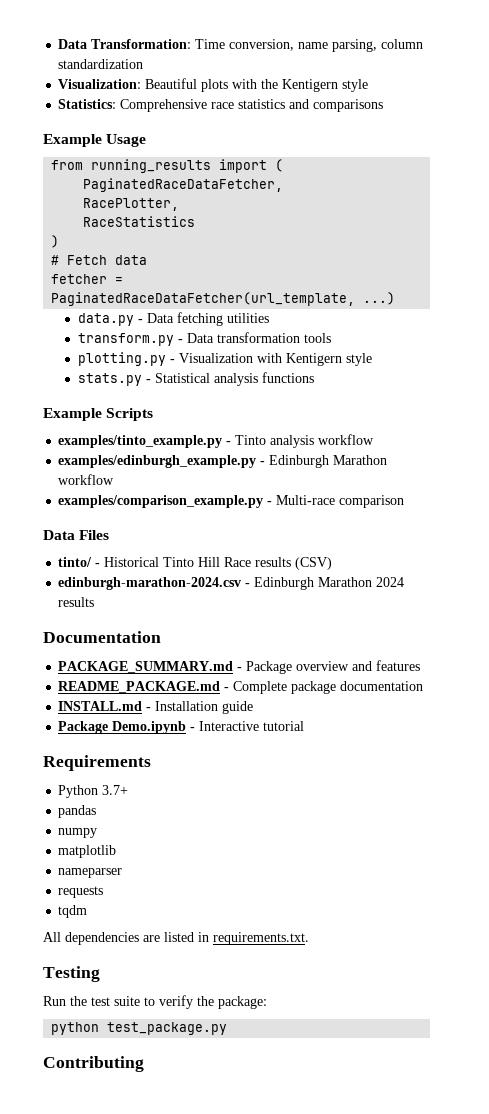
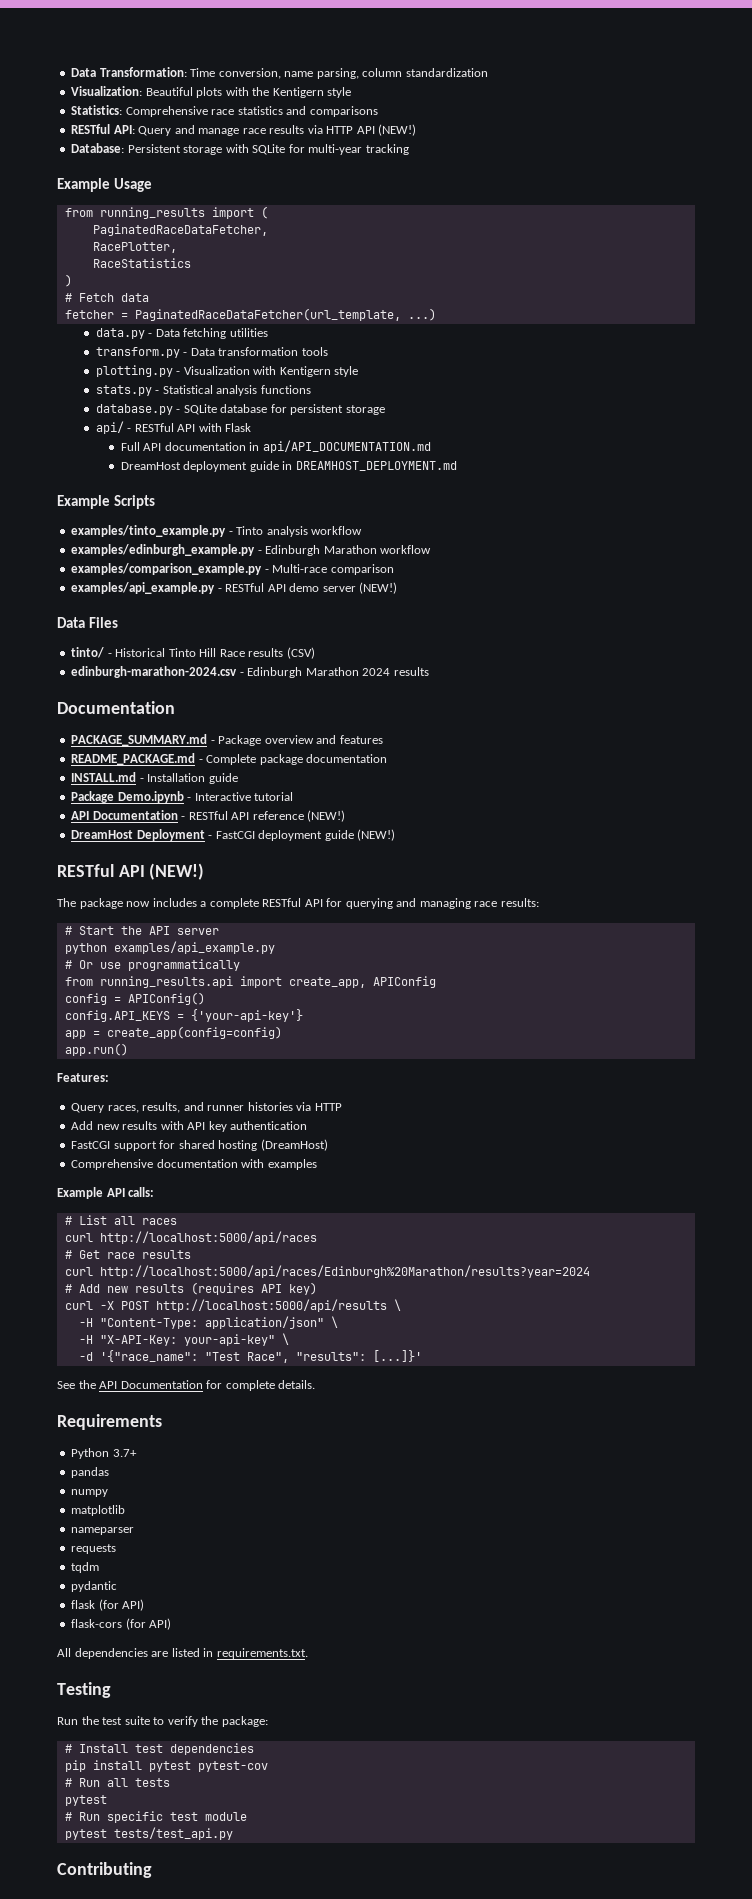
+ RESTful API: Query and manage race results via HTTP API (NEW!)
+ Database: Persistent storage with SQLite for multi-year tracking
+ database.py - SQLite database for persistent storage
+ api/ - RESTful API with Flask
+ Full API documentation in api/API_DOCUMENTATION.md
+ DreamHost deployment guide in DREAMHOST_DEPLOYMENT.md
+ examples/api_example.py - RESTful API demo server (NEW!)
+ API Documentation - RESTful API reference (NEW!)
+ DreamHost Deployment - FastCGI deployment guide (NEW!)
+ RESTful API (NEW!)
+ The package now includes a complete RESTful API for querying and managing race results:
+ # Start the API server
+ python examples/api_example.py
+ # Or use programmatically
+ from running_results.api import create_app, APIConfig
+ config = APIConfig()
+ config.API_KEYS = {'your-api-key'}
+ app = create_app(config=config)
+ app.run()
+ Features:
+ Query races, results, and runner histories via HTTP
+ Add new results with API key authentication
+ FastCGI support for shared hosting (DreamHost)
+ Comprehensive documentation with examples
+ Example API calls:
+ # List all races
+ curl http://localhost:5000/api/races
+ # Get race results
+ curl http://localhost:5000/api/races/Edinburgh%20Marathon/results?year=2024
+ # Add new results (requires API key)
+ curl -X POST http://localhost:5000/api/results \
+ -H "Content-Type: application/json" \
+ -H "X-API-Key: your-api-key" \
+ -d '{"race_name": "Test Race", "results": [...]}'
+ See the API Documentation for complete details.
+ pydantic
+ flask (for API)
+ flask-cors (for API)
- python test_package.py
+ # Install test dependencies
+ pip install pytest pytest-cov
+ # Run all tests
+ pytest
+ # Run specific test module
+ pytest tests/test_api.py

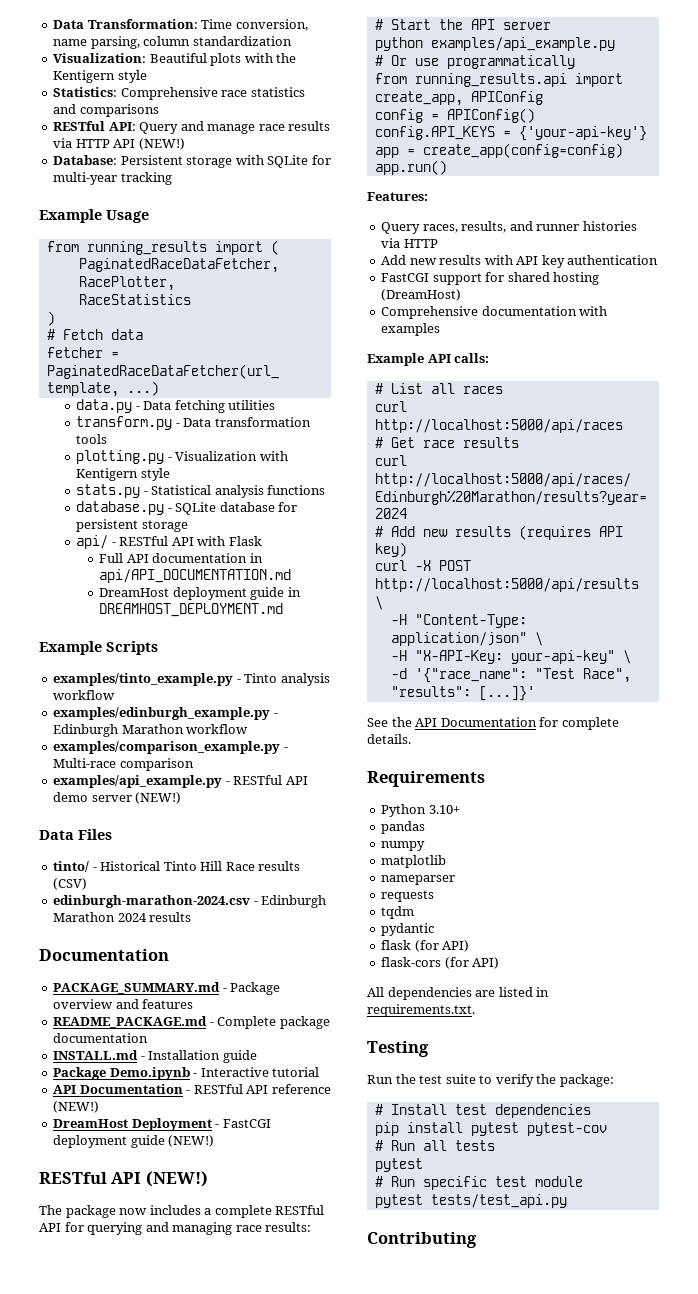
- Python 3.7+
+ Python 3.10+

